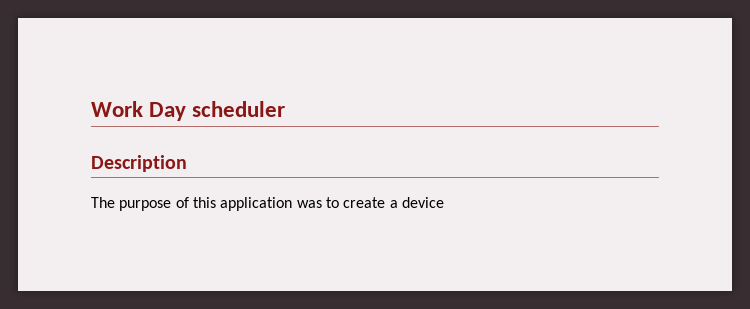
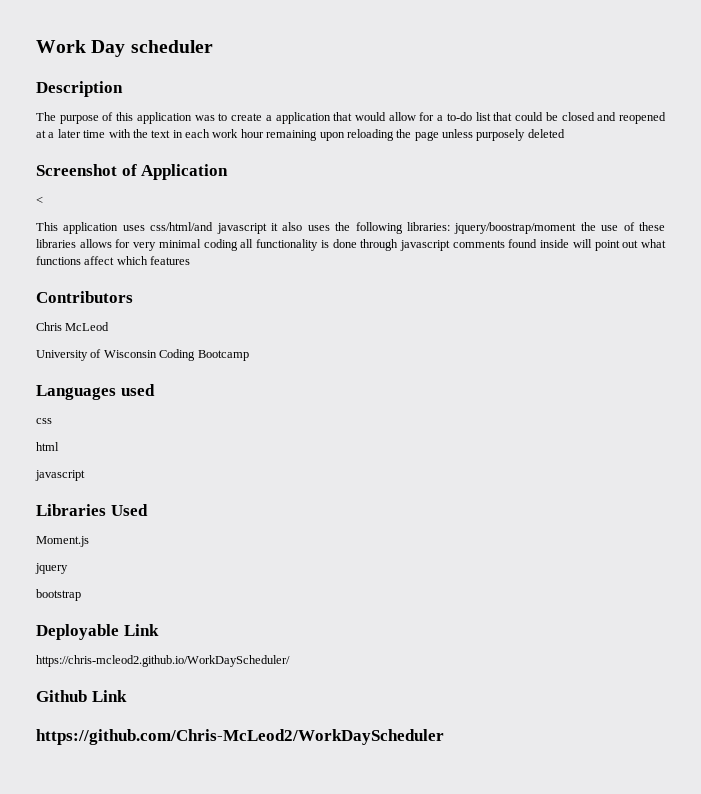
- The purpose of this application was to create a device
+ The purpose of this application was to create a application that would allow for a to-do list that could be closed and reopened at a later time with the text in each work hour remaining upon reloading the page unless purposely deleted
+ Screenshot of Application
+ <
+ This application uses css/html/and javascript it also uses the following libraries: jquery/boostrap/moment the use of these libraries allows for very minimal coding all functionality is done through javascript comments found inside will point out what functions affect which features
+ Contributors
+ Chris McLeod
+ University of Wisconsin Coding Bootcamp
+ Languages used
+ css
+ html
+ javascript
+ Libraries Used
+ Moment.js
+ jquery
+ bootstrap
+ Deployable Link
+ https://chris-mcleod2.github.io/WorkDayScheduler/
+ Github Link
+ https://github.com/Chris-McLeod2/WorkDayScheduler

